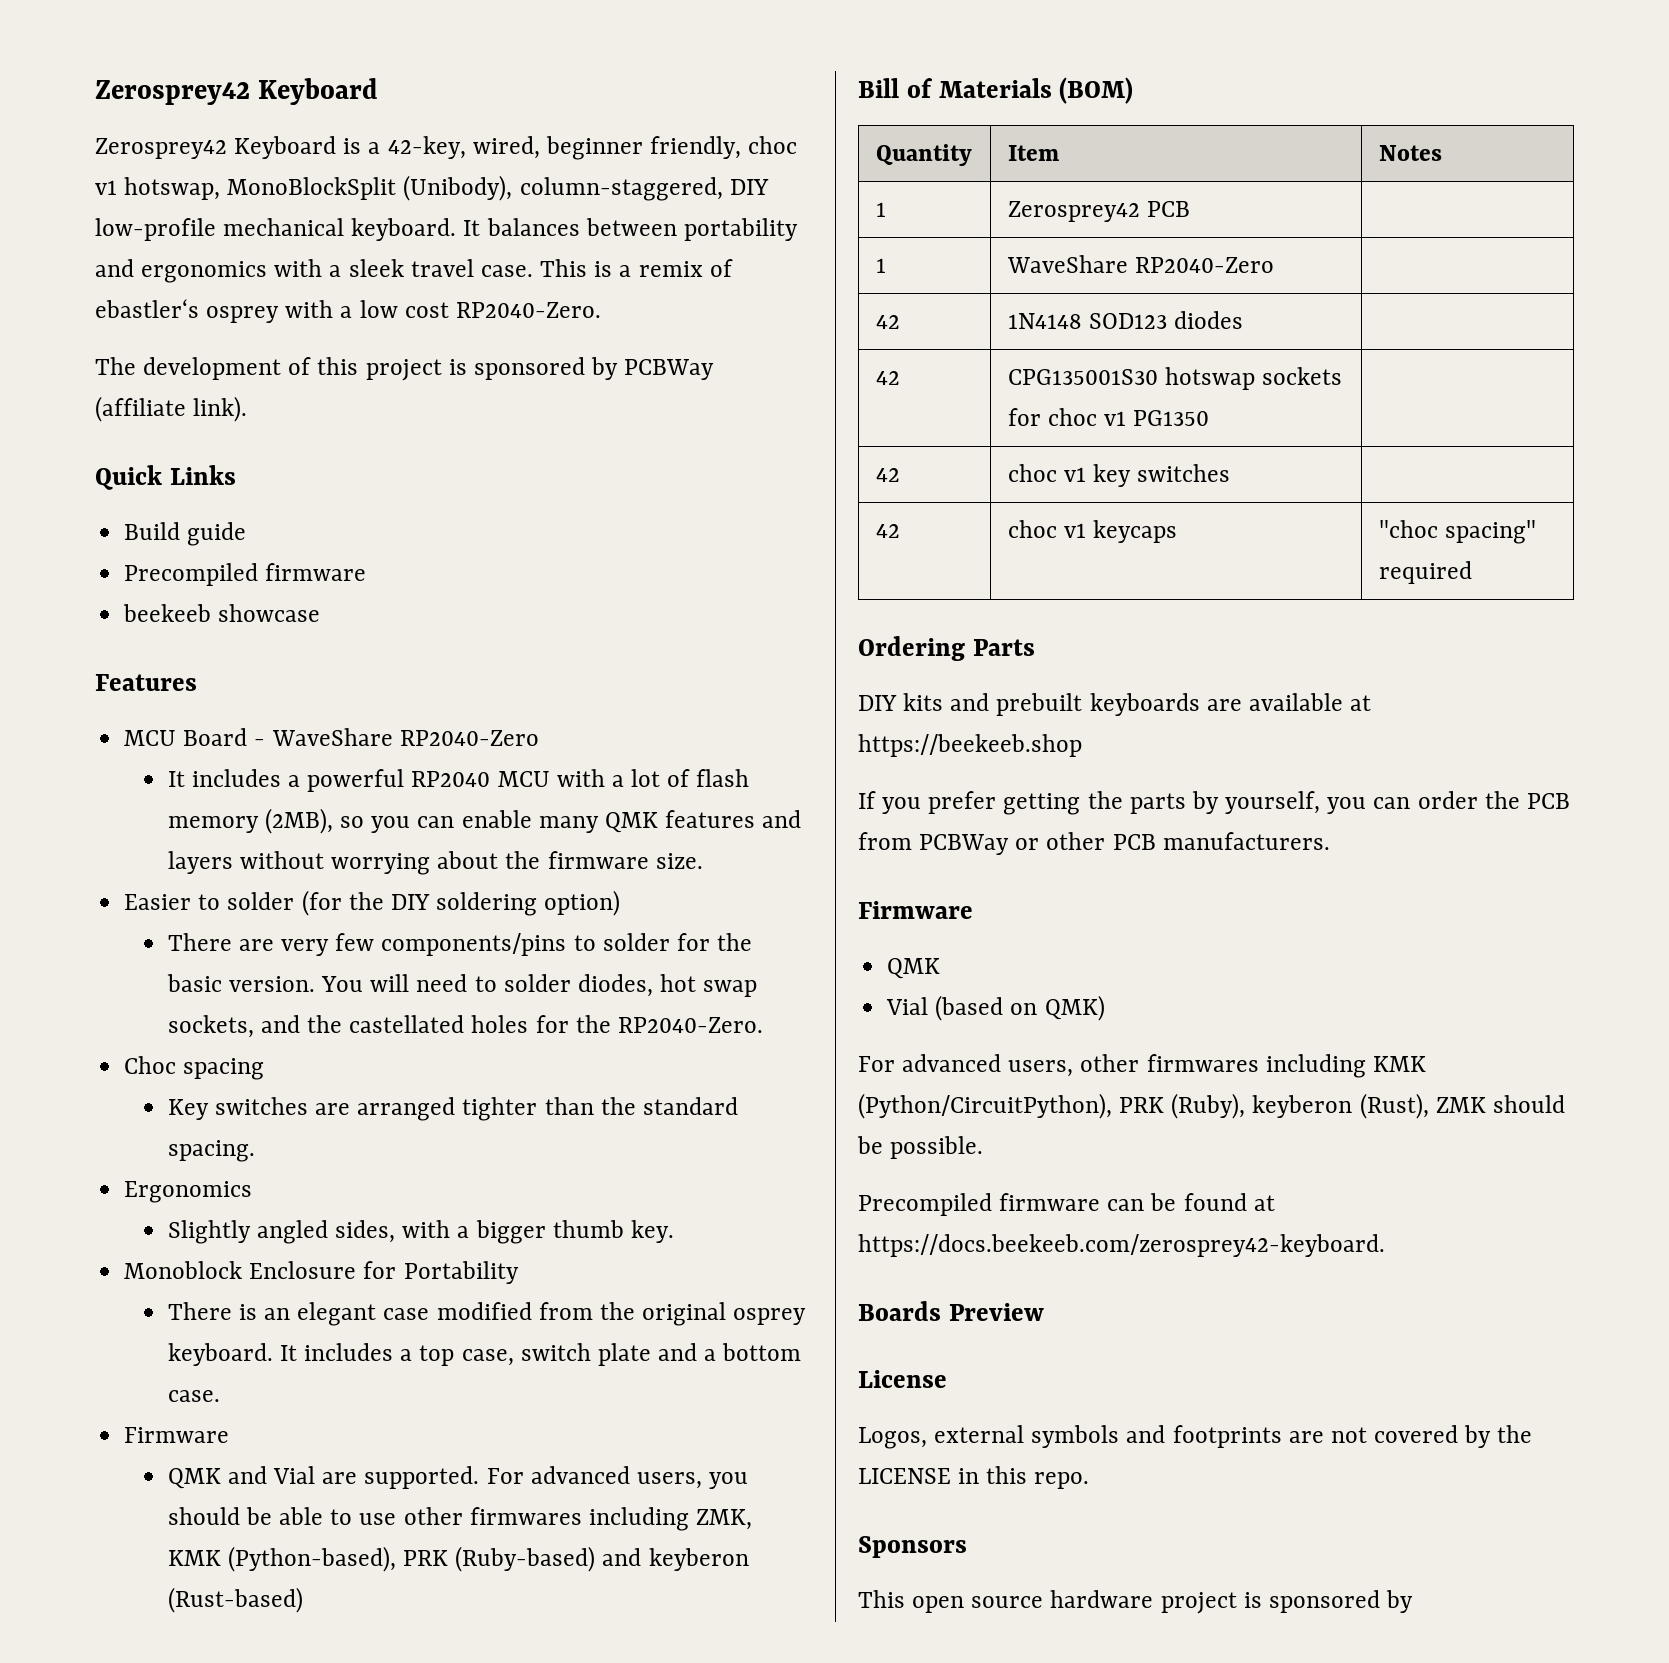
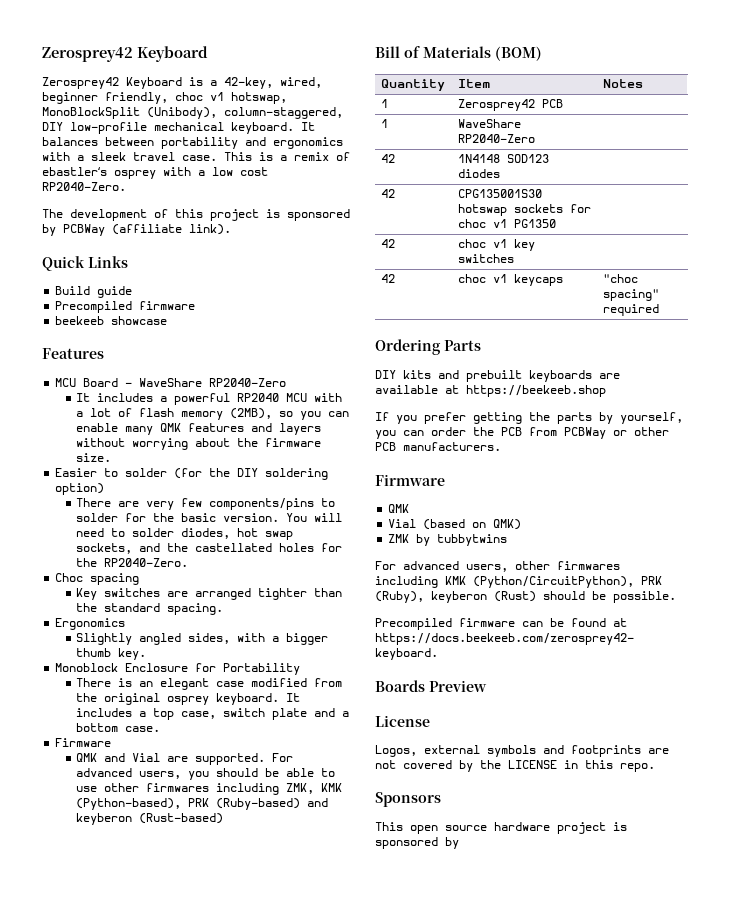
+ ZMK by tubbytwins
- For advanced users, other firmwares including KMK (Python/CircuitPython), PRK (Ruby), keyberon (Rust), ZMK should be possible.
+ For advanced users, other firmwares including KMK (Python/CircuitPython), PRK (Ruby), keyberon (Rust) should be possible.

